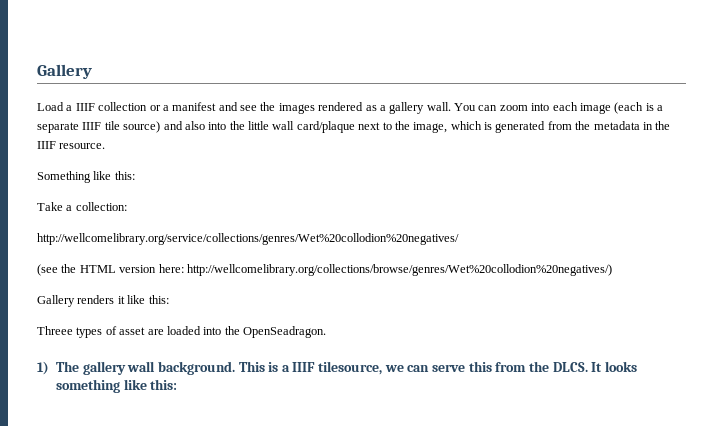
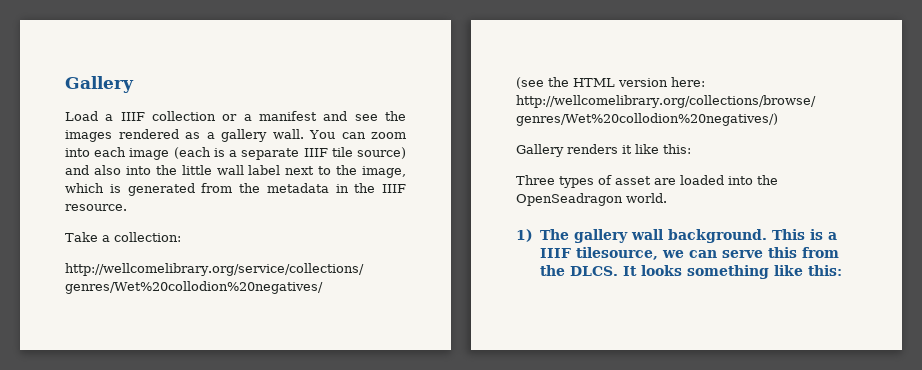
- You can zoom into each image (each is a separate IIIF tile source) and also into the little wall card/plaque next to the image, which is generated from the metadata in the IIIF resource.
+ You can zoom into each image (each is a separate IIIF tile source) and also into the little wall label next to the image, which is generated from the metadata in the IIIF resource.
- Something like this:
- Threee types of asset are loaded into the OpenSeadragon.
+ Three types of asset are loaded into the OpenSeadragon world.

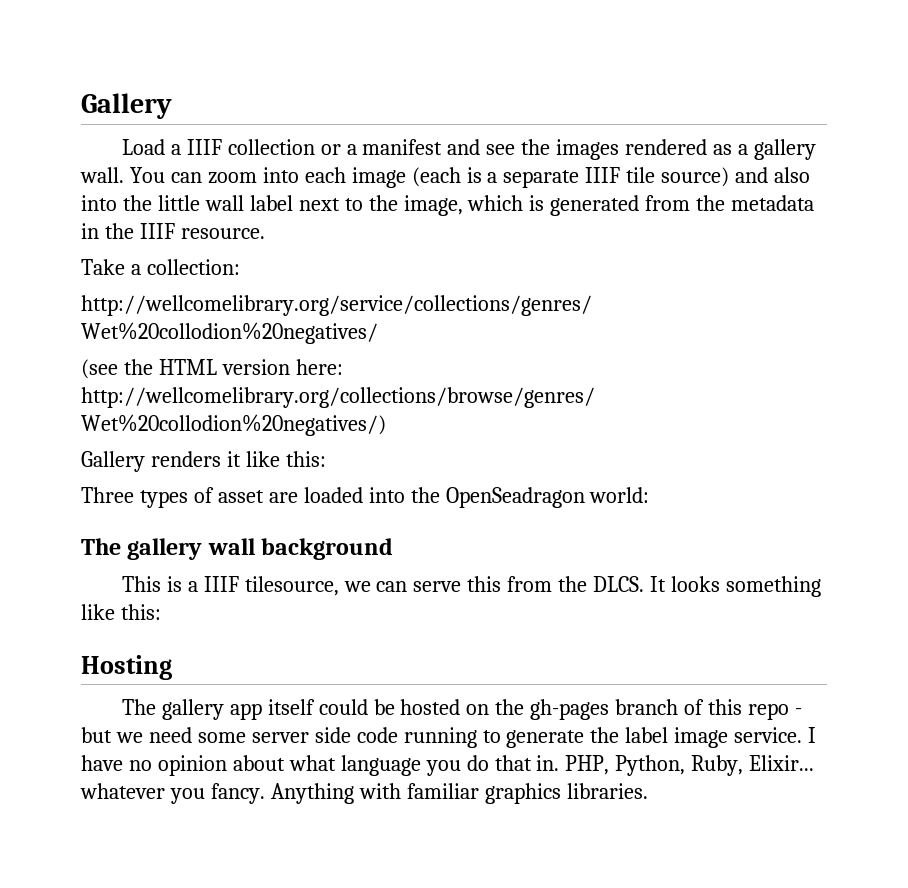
- Three types of asset are loaded into the OpenSeadragon world.
- 1) The gallery wall background. This is a IIIF tilesource, we can serve this from the DLCS.
+ Three types of asset are loaded into the OpenSeadragon world:
+ The gallery wall background
+ This is a IIIF tilesource, we can serve this from the DLCS.
+ Hosting
+ The gallery app itself could be hosted on the gh-pages branch of this repo - but we need some server side code running to generate the label image service. I have no opinion about what language you do that in. PHP, Python, Ruby, Elixir... whatever you fancy. Anything with familiar graphics libraries.

